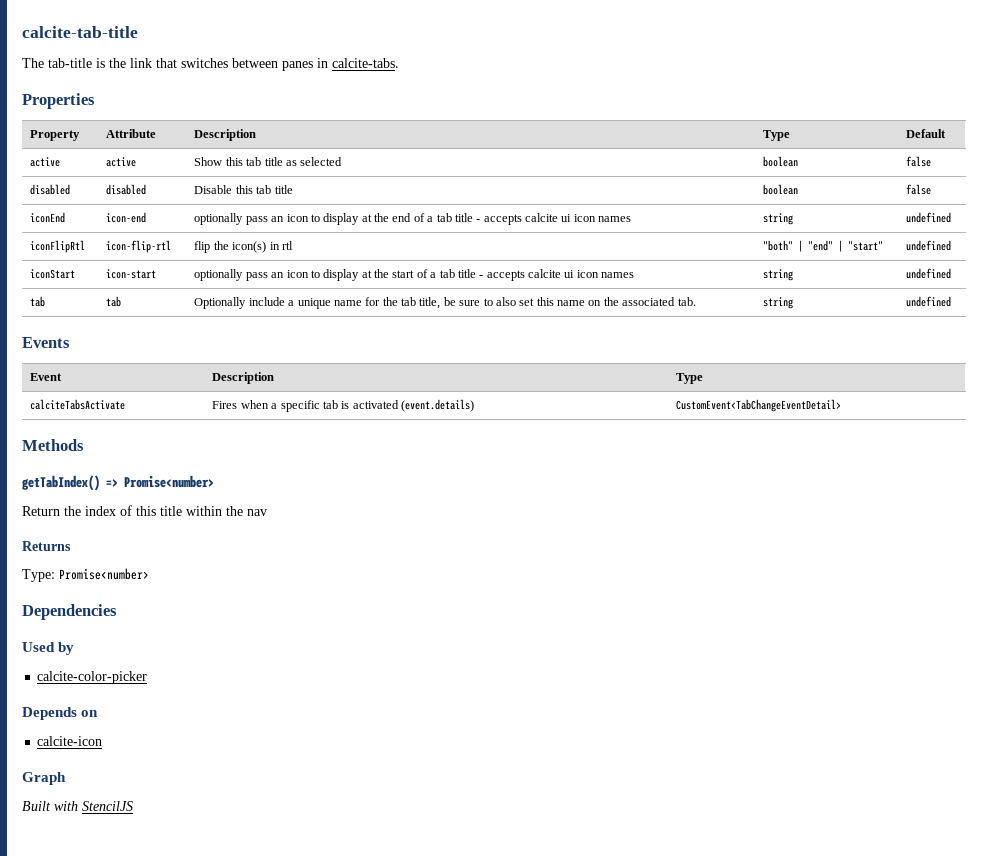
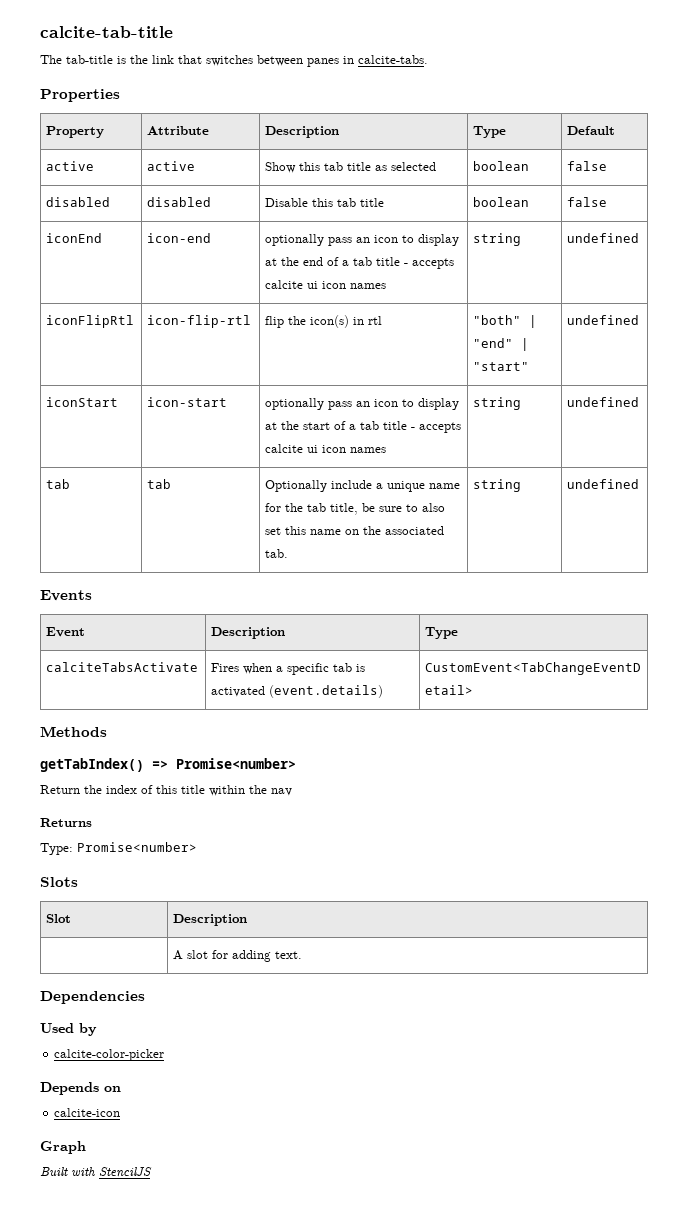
+ Slots
+ Slot | Description
+ | A slot for adding text.

